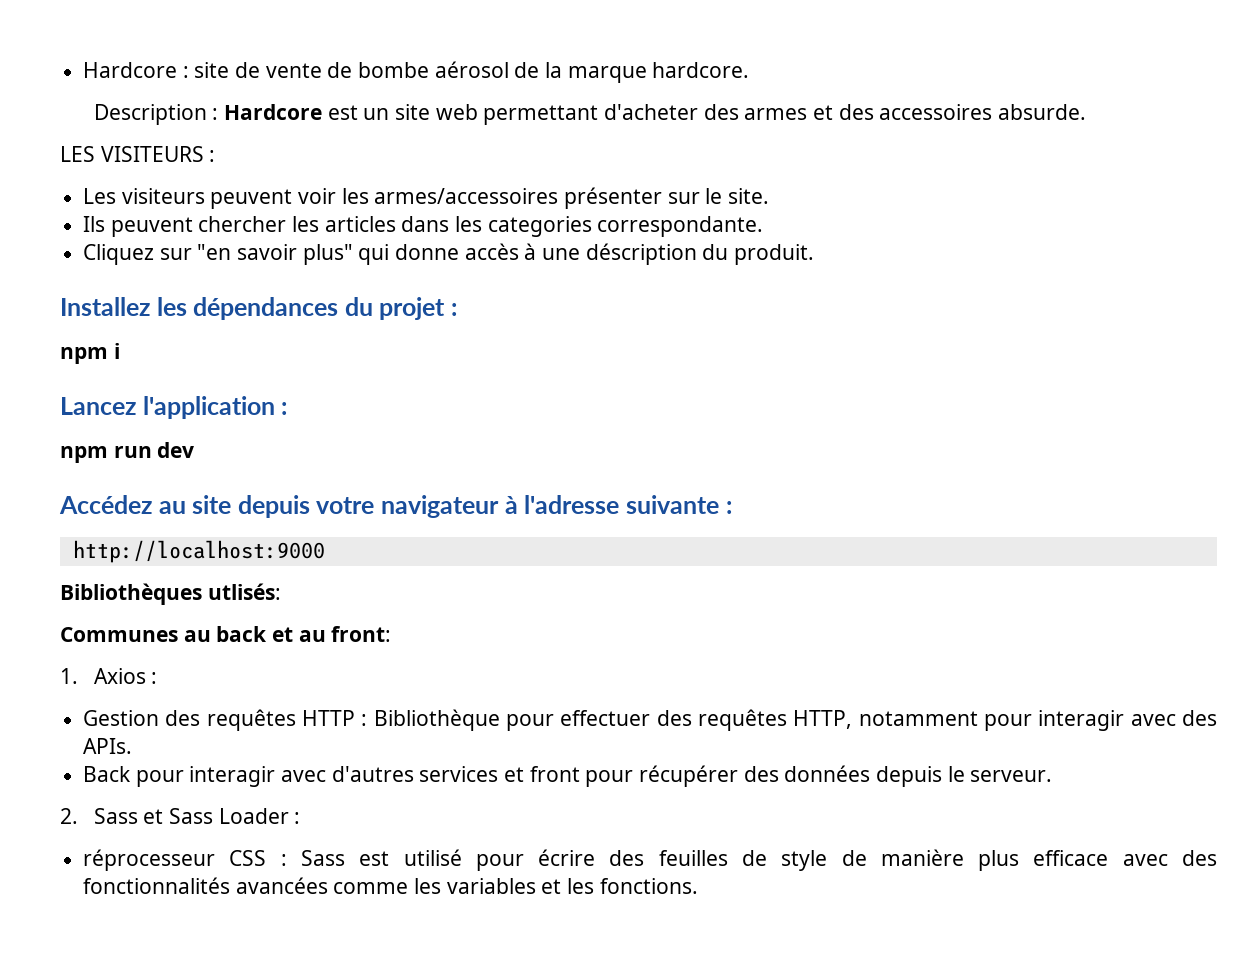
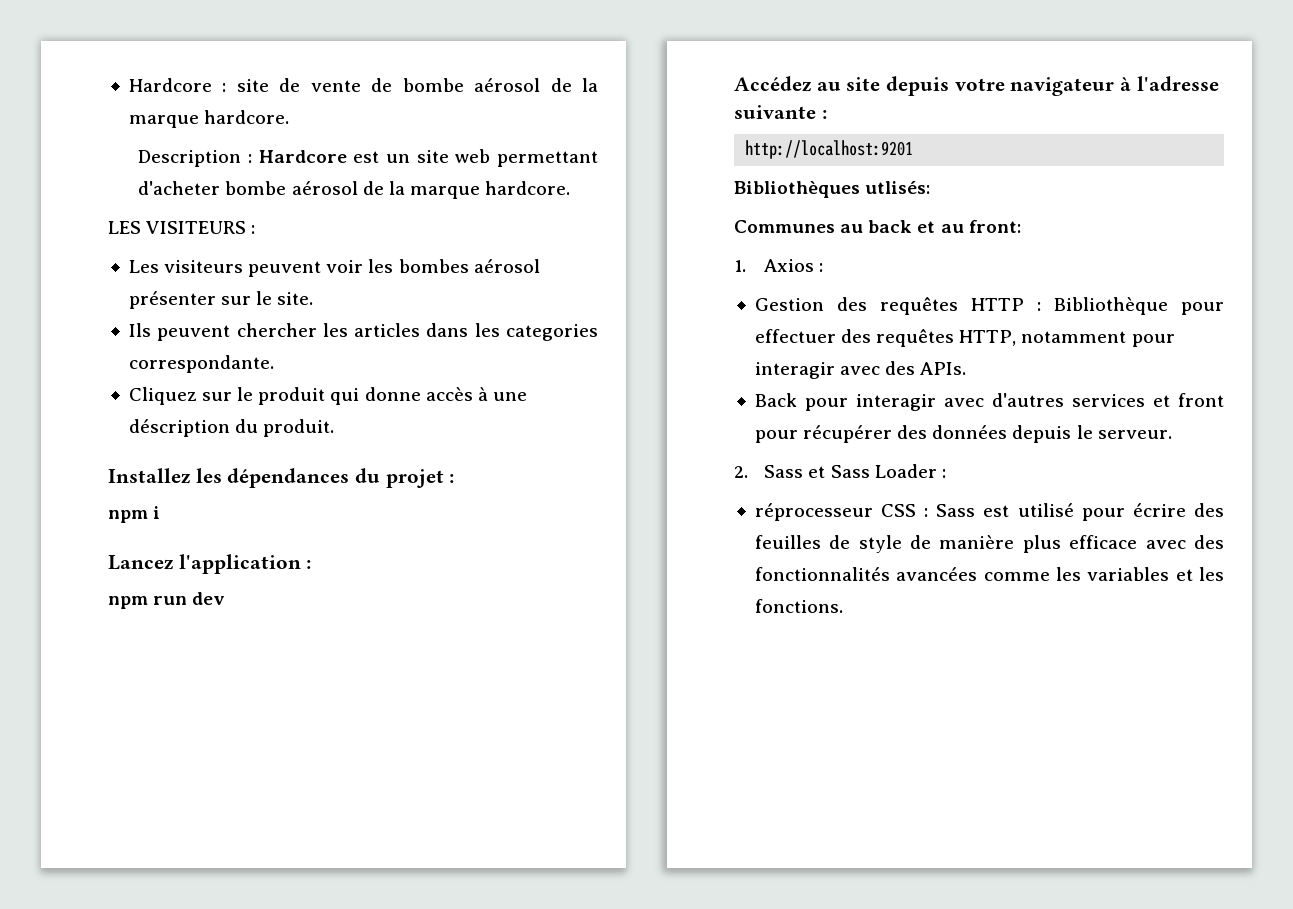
- Description : Hardcore est un site web permettant d'acheter des armes et des accessoires absurde.
+ Description : Hardcore est un site web permettant d'acheter bombe aérosol de la marque hardcore.
- Les visiteurs peuvent voir les armes/accessoires présenter sur le site.
+ Les visiteurs peuvent voir les bombes aérosol présenter sur le site.
- Cliquez sur "en savoir plus" qui donne accès à une déscription du produit.
+ Cliquez sur le produit qui donne accès à une déscription du produit.
- http://localhost:9000
+ http://localhost:9201

